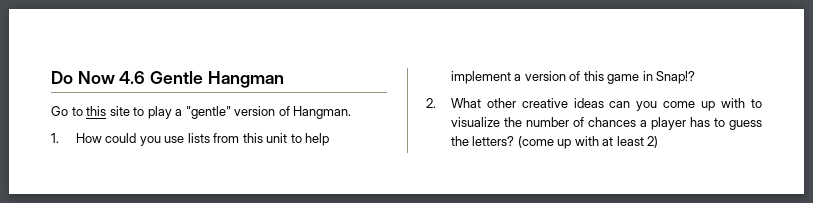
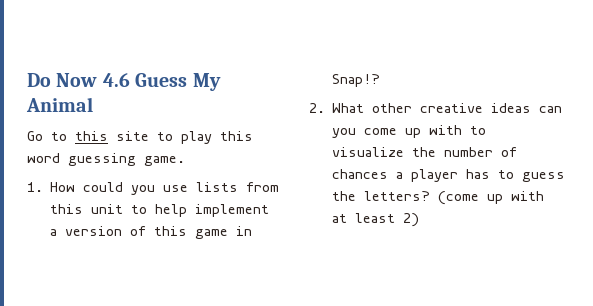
- Do Now 4.6 Gentle Hangman
+ Do Now 4.6 Guess My Animal
- Go to this site to play a "gentle" version of Hangman.
+ Go to this site to play this word guessing game.

